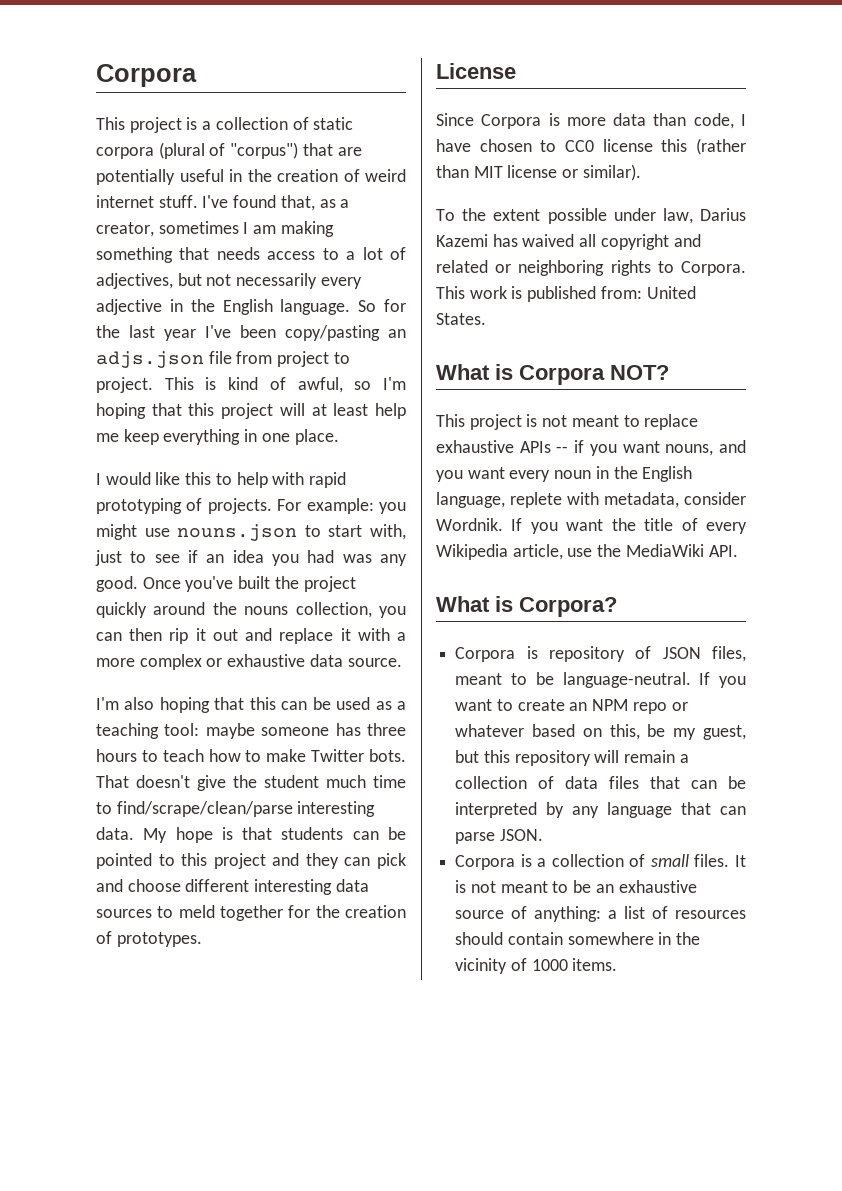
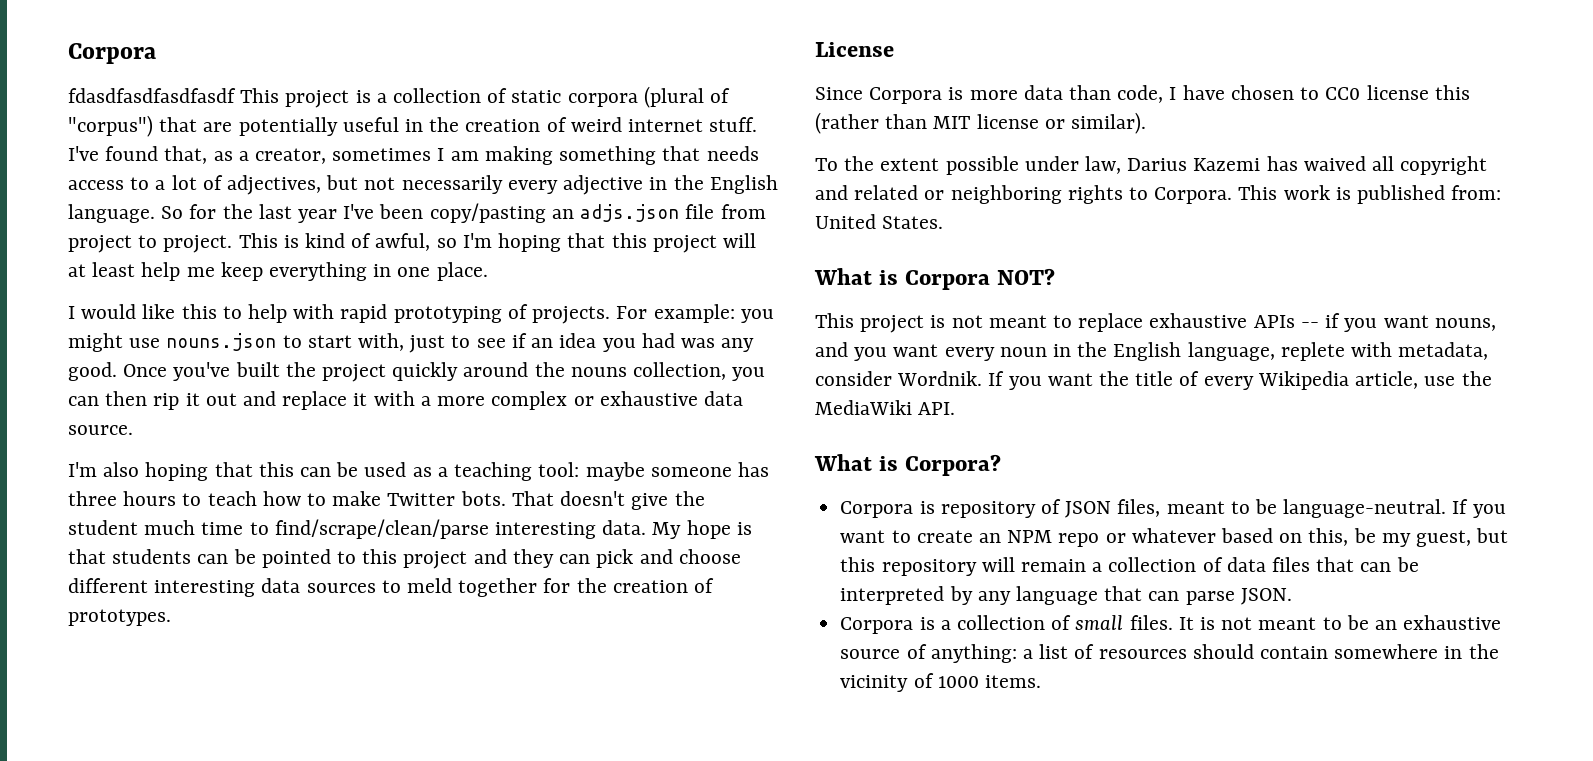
- This project is a collection of static corpora (plural of "corpus") that are potentially useful in the creation of weird internet stuff.
+ fdasdfasdfasdfasdf This project is a collection of static corpora (plural of "corpus") that are potentially useful in the creation of weird internet stuff.

